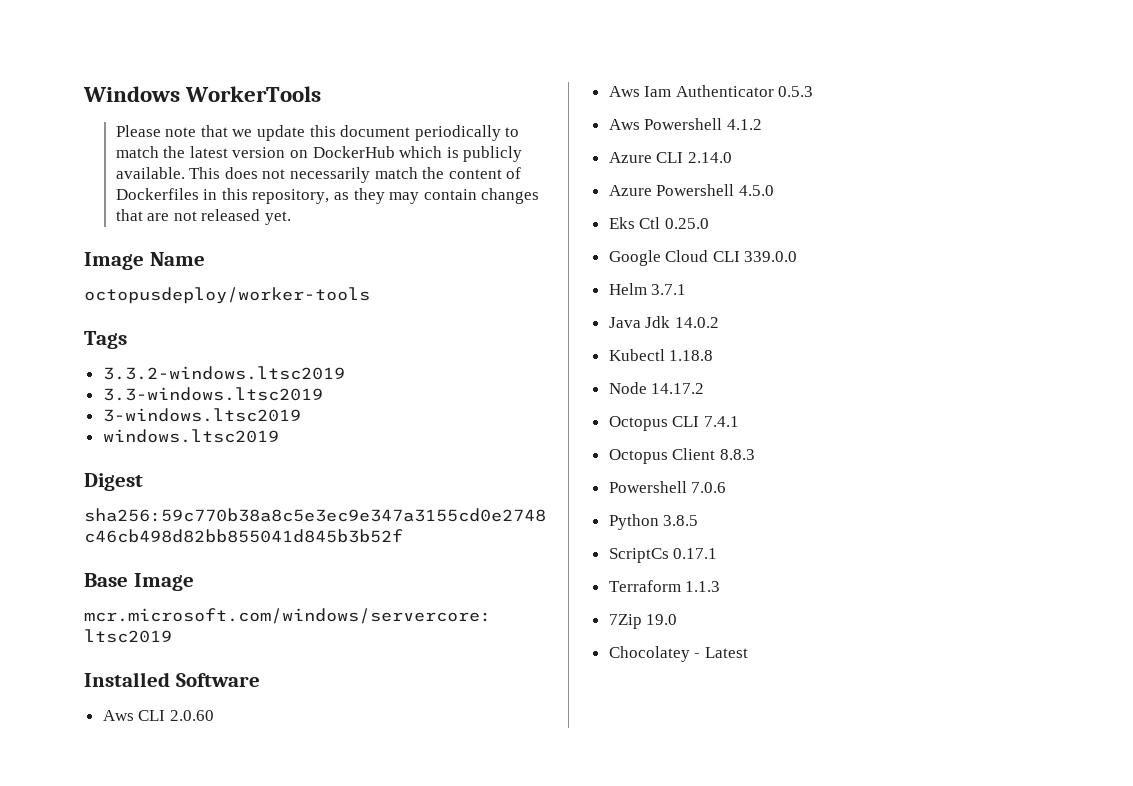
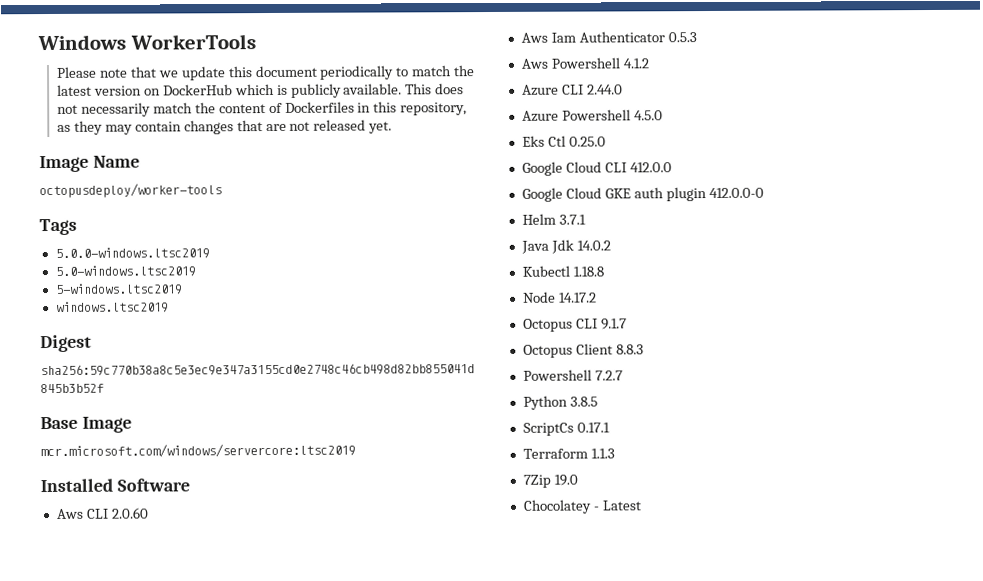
- 3.3.2-windows.ltsc2019
- 3.3-windows.ltsc2019
- 3-windows.ltsc2019
+ 5.0.0-windows.ltsc2019
+ 5.0-windows.ltsc2019
+ 5-windows.ltsc2019
- Azure CLI 2.14.0
+ Azure CLI 2.44.0
- Google Cloud CLI 339.0.0
+ Google Cloud CLI 412.0.0
+ Google Cloud GKE auth plugin 412.0.0-0
- Octopus CLI 7.4.1
+ Octopus CLI 9.1.7
- Powershell 7.0.6
+ Powershell 7.2.7

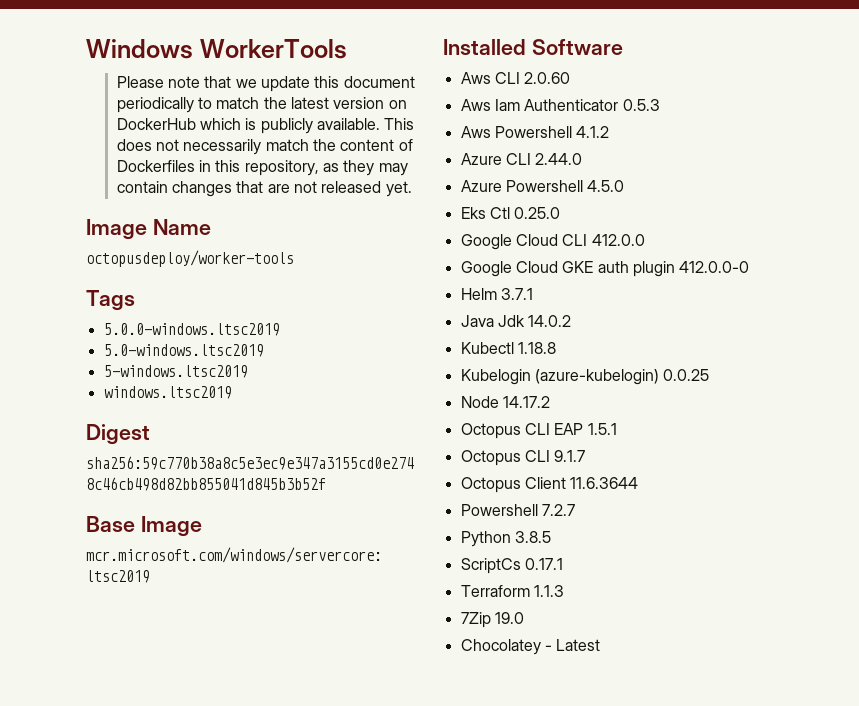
+ Kubelogin (azure-kubelogin) 0.0.25
+ Octopus CLI EAP 1.5.1
- Octopus Client 8.8.3
+ Octopus Client 11.6.3644

